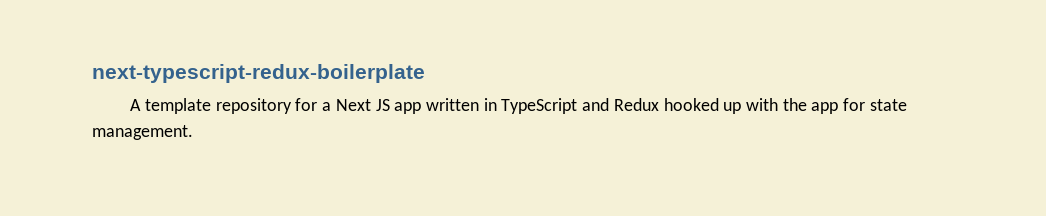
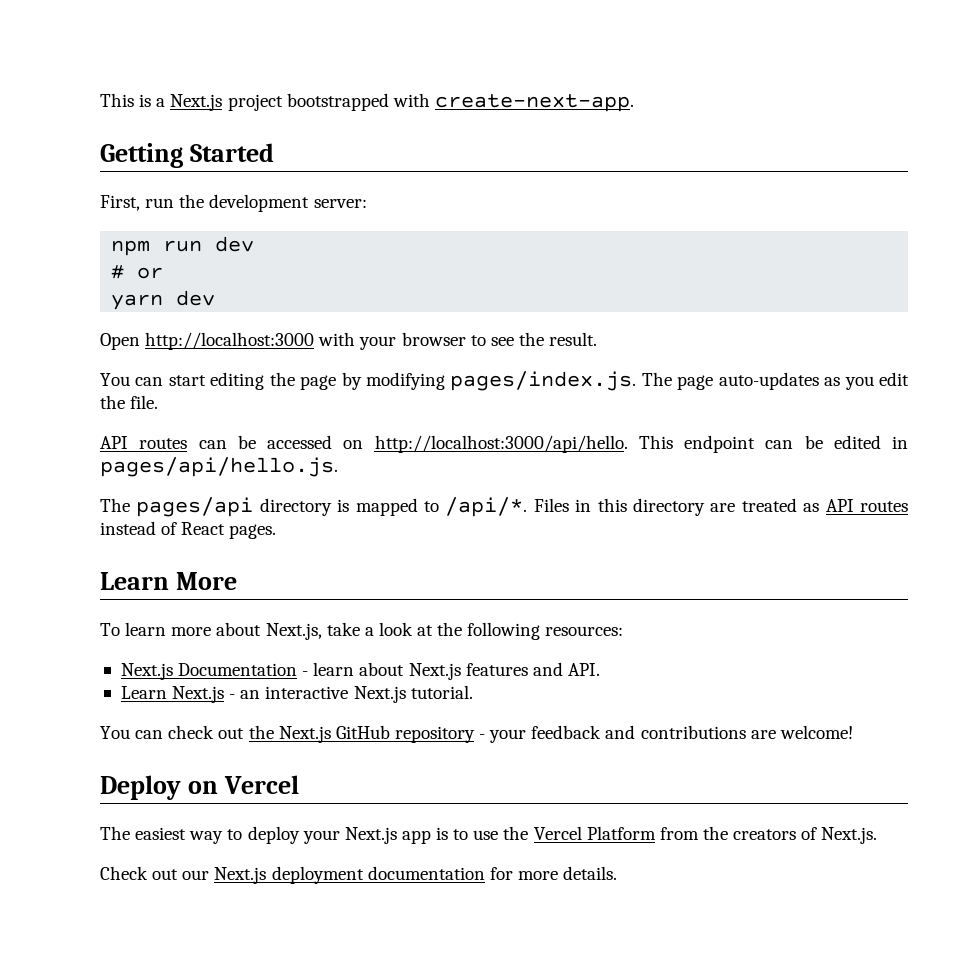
- next-typescript-redux-boilerplate
- A template repository for a Next JS app written in TypeScript and Redux hooked up with the app for state management.
+ This is a Next.js project bootstrapped with create-next-app.
+ Getting Started
+ First, run the development server:
+ npm run dev
+ # or
+ yarn dev
+ Open http://localhost:3000 with your browser to see the result.
+ You can start editing the page by modifying pages/index.js. The page auto-updates as you edit the file.
+ API routes can be accessed on http://localhost:3000/api/hello. This endpoint can be edited in pages/api/hello.js.
+ The pages/api directory is mapped to /api/*. Files in this directory are treated as API routes instead of React pages.
+ Learn More
+ To learn more about Next.js, take a look at the following resources:
+ Next.js Documentation - learn about Next.js features and API.
+ Learn Next.js - an interactive Next.js tutorial.
+ You can check out the Next.js GitHub repository - your feedback and contributions are welcome!
+ Deploy on Vercel
+ The easiest way to deploy your Next.js app is to use the Vercel Platform from the creators of Next.js.
+ Check out our Next.js deployment documentation for more details.

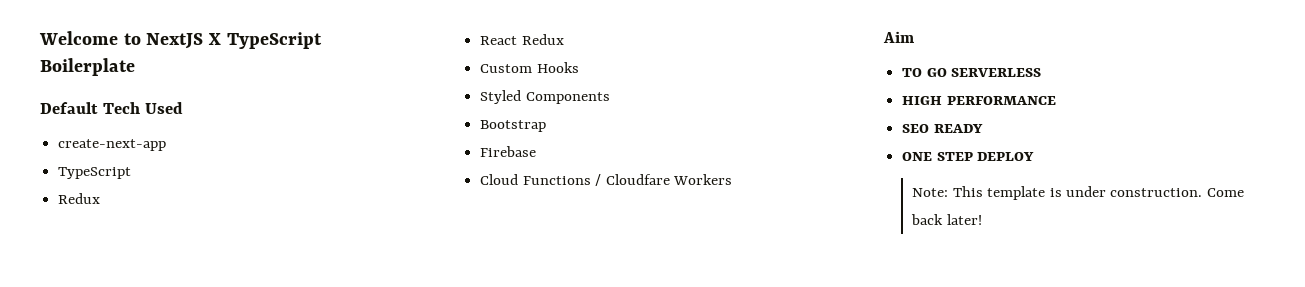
- This is a Next.js project bootstrapped with create-next-app.
- Getting Started
- First, run the development server:
- npm run dev
- # or
- yarn dev
- Open http://localhost:3000 with your browser to see the result.
- You can start editing the page by modifying pages/index.js. The page auto-updates as you edit the file.
- API routes can be accessed on http://localhost:3000/api/hello. This endpoint can be edited in pages/api/hello.js.
- The pages/api directory is mapped to /api/*. Files in this directory are treated as API routes instead of React pages.
- Learn More
- To learn more about Next.js, take a look at the following resources:
- Next.js Documentation - learn about Next.js features and API.
- Learn Next.js - an interactive Next.js tutorial.
- You can check out the Next.js GitHub repository - your feedback and contributions are welcome!
- Deploy on Vercel
- The easiest way to deploy your Next.js app is to use the Vercel Platform from the creators of Next.js.
- Check out our Next.js deployment documentation for more details.
+ Welcome to NextJS X TypeScript Boilerplate
+ Default Tech Used
+ create-next-app
+ TypeScript
+ Redux
+ React Redux
+ Custom Hooks
+ Styled Components
+ Bootstrap
+ Firebase
+ Cloud Functions / Cloudfare Workers
+ Aim
+ TO GO SERVERLESS
+ HIGH PERFORMANCE
+ SEO READY
+ ONE STEP DEPLOY
+ Note: This template is under construction. Come back later!

